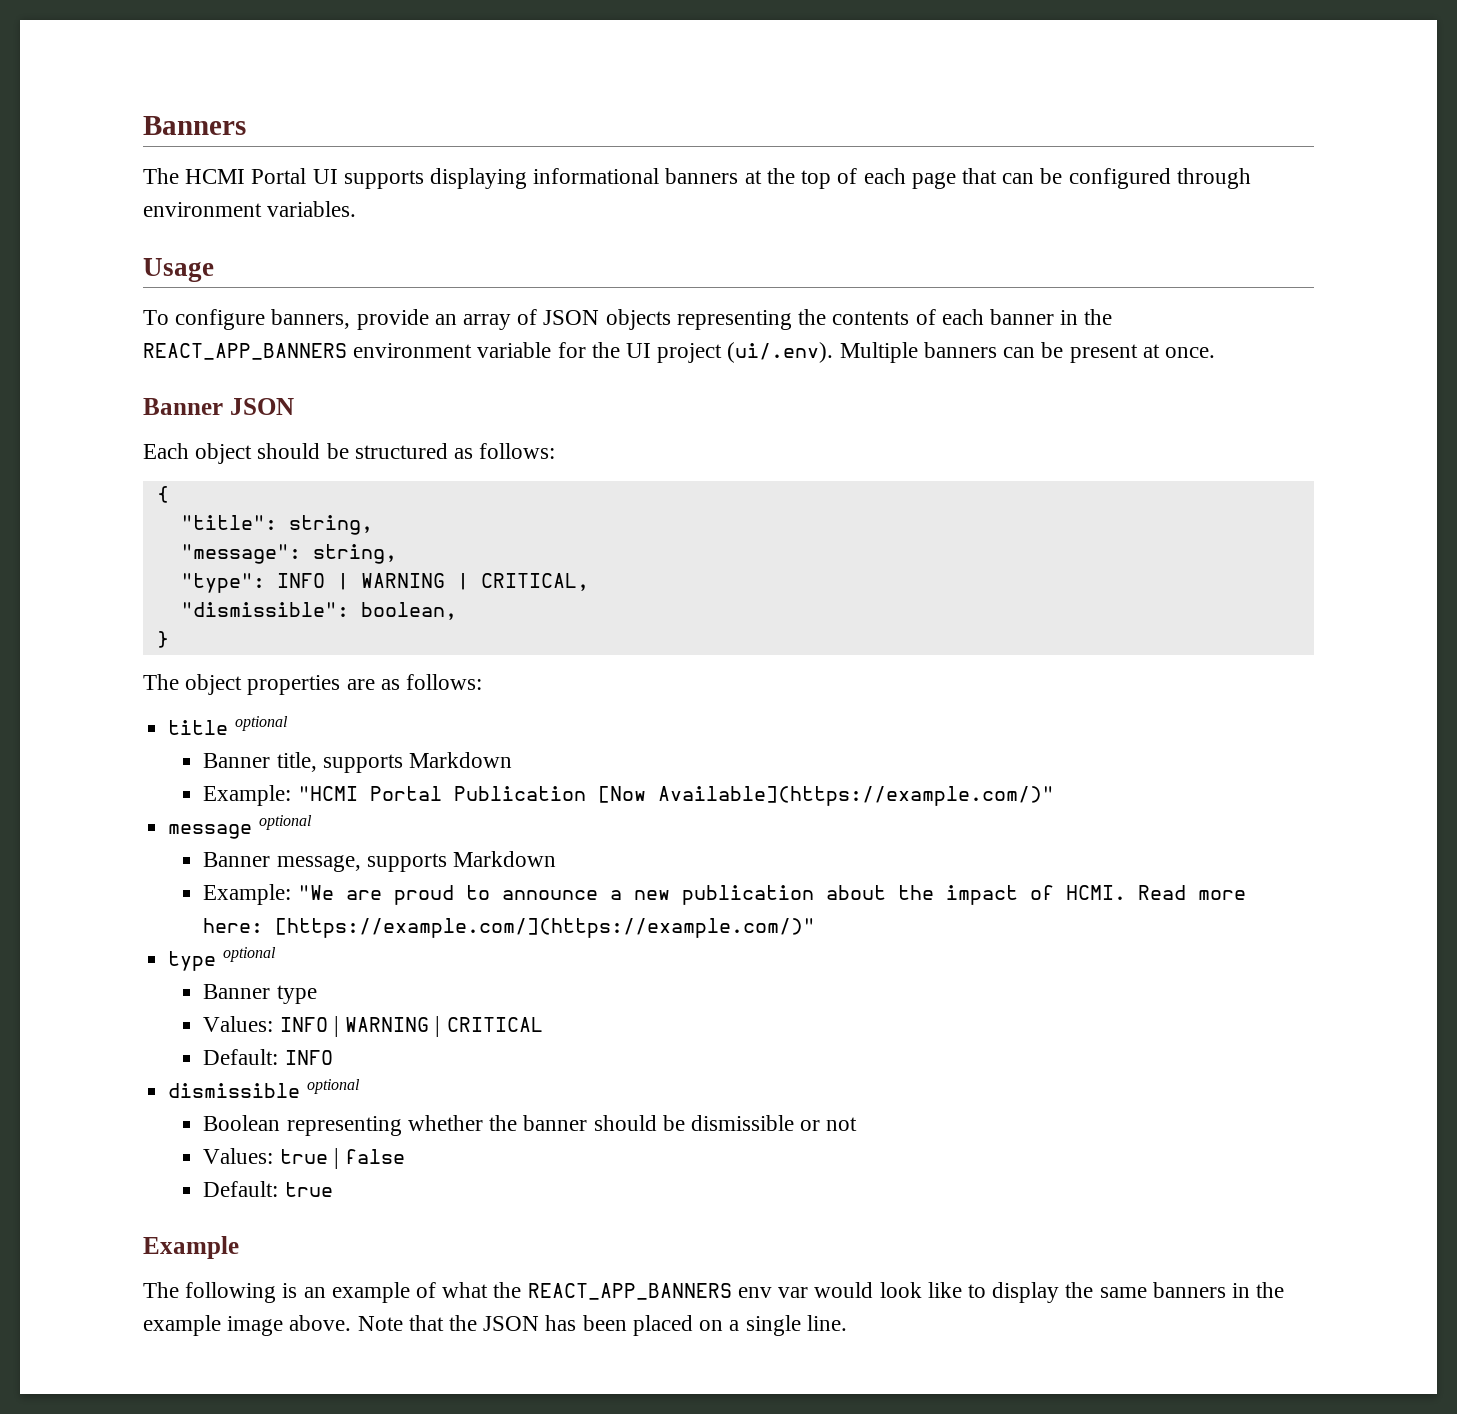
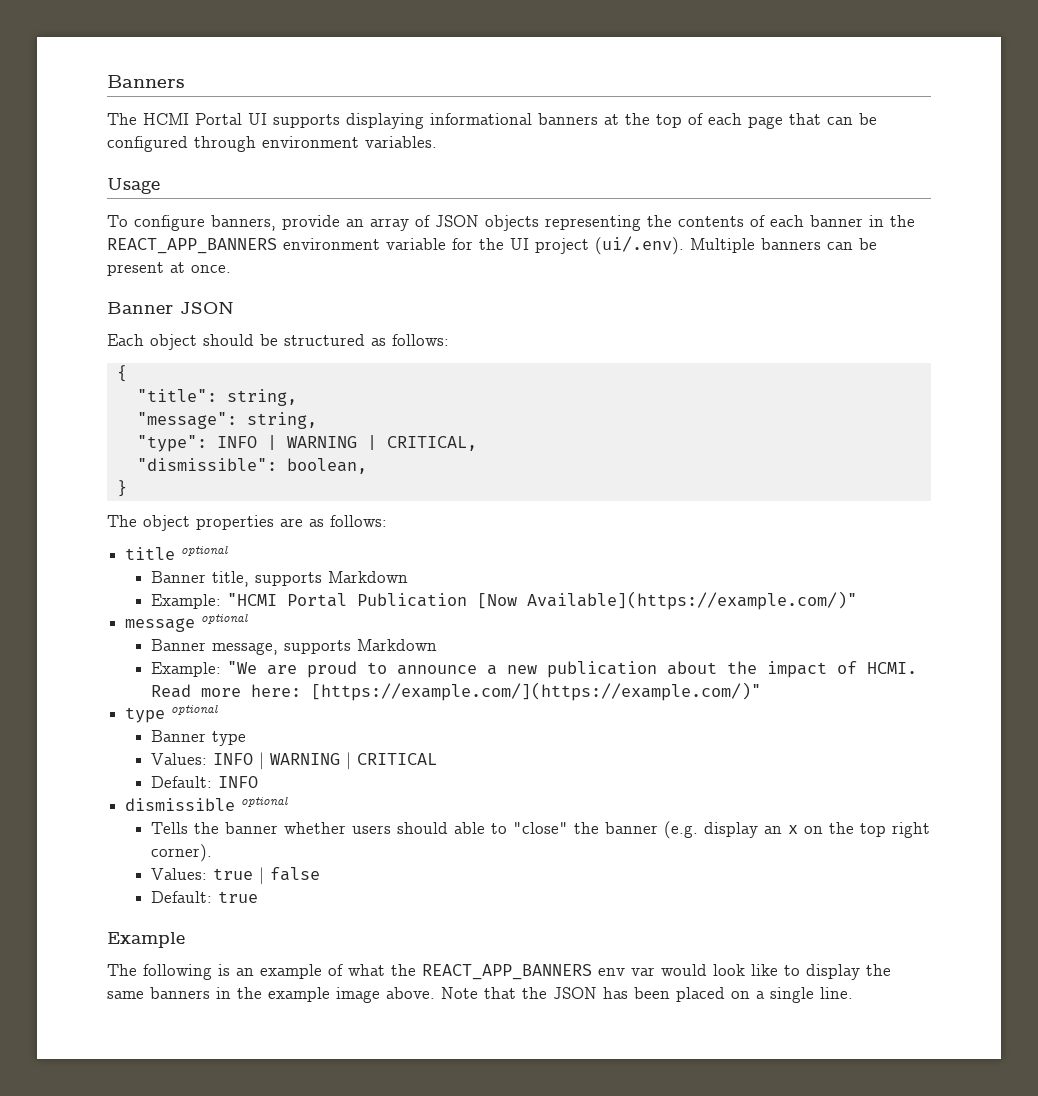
- Boolean representing whether the banner should be dismissible or not
+ Tells the banner whether users should able to "close" the banner (e.g. display an x on the top right corner).

